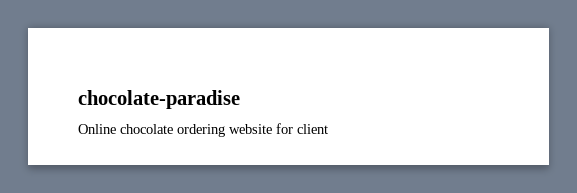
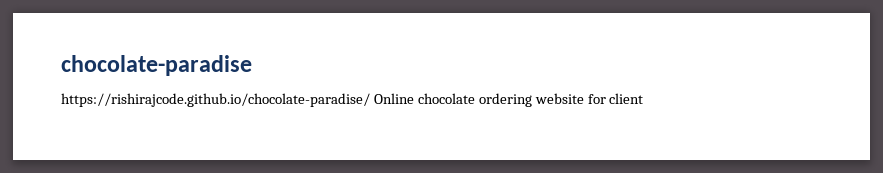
- Online chocolate ordering website for client
+ https://rishirajcode.github.io/chocolate-paradise/ Online chocolate ordering website for client

